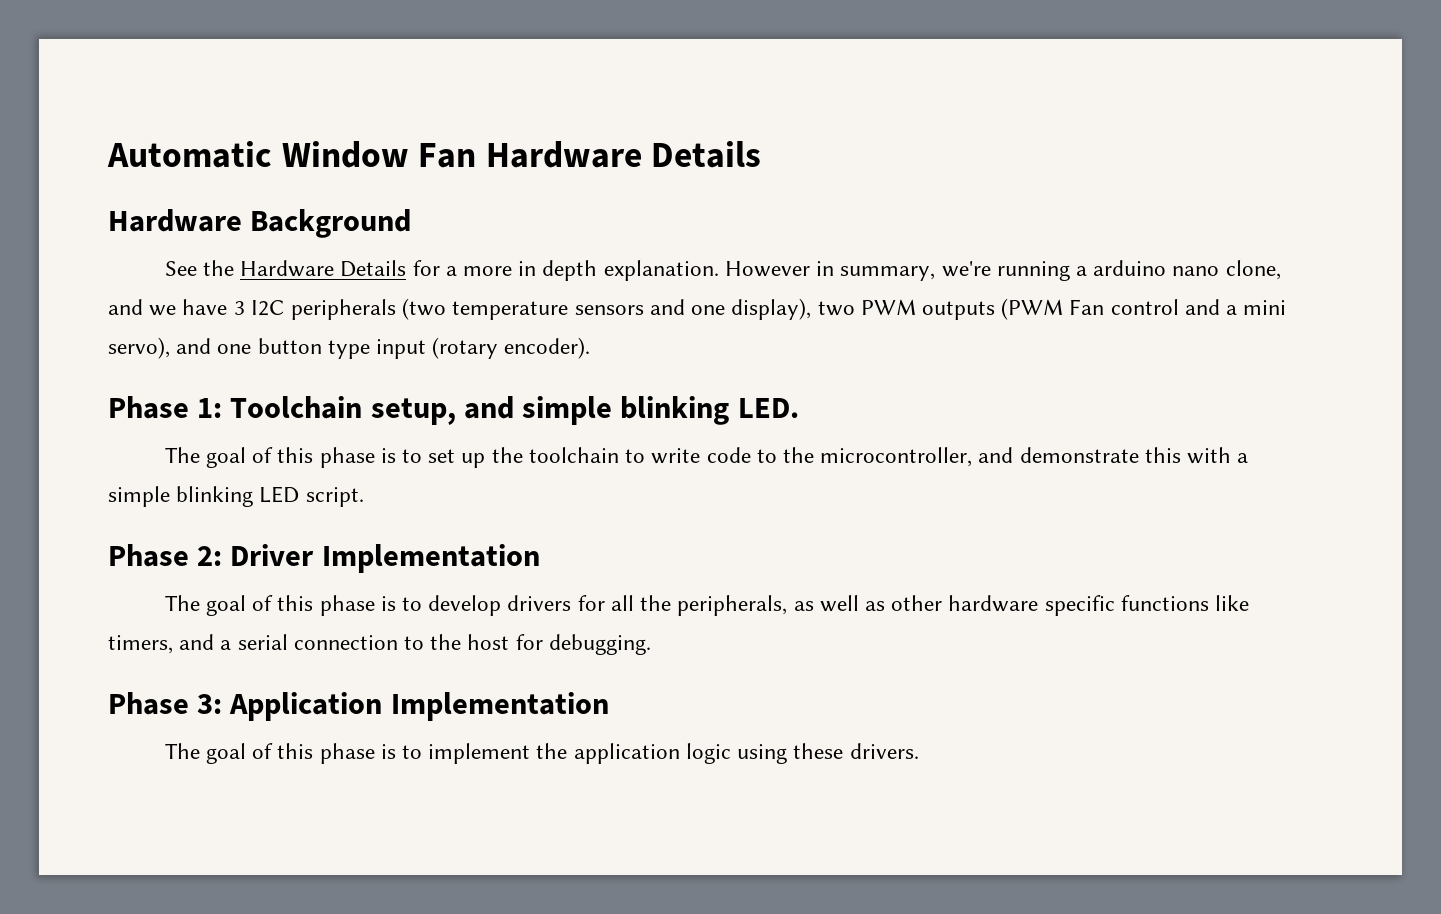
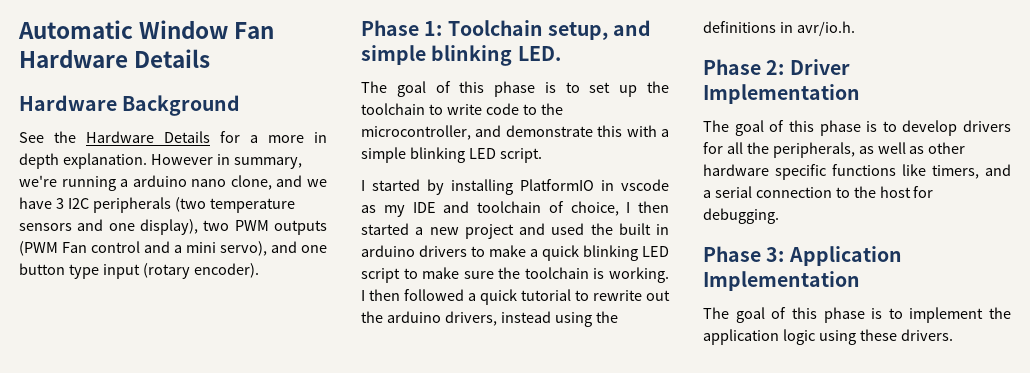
+ I started by installing PlatformIO in vscode as my IDE and toolchain of choice, I then started a new project and used the built in arduino drivers to make a quick blinking LED script to make sure the toolchain is working. I then followed a quick tutorial to rewrite out the arduino drivers, instead using the definitions in avr/io.h.

